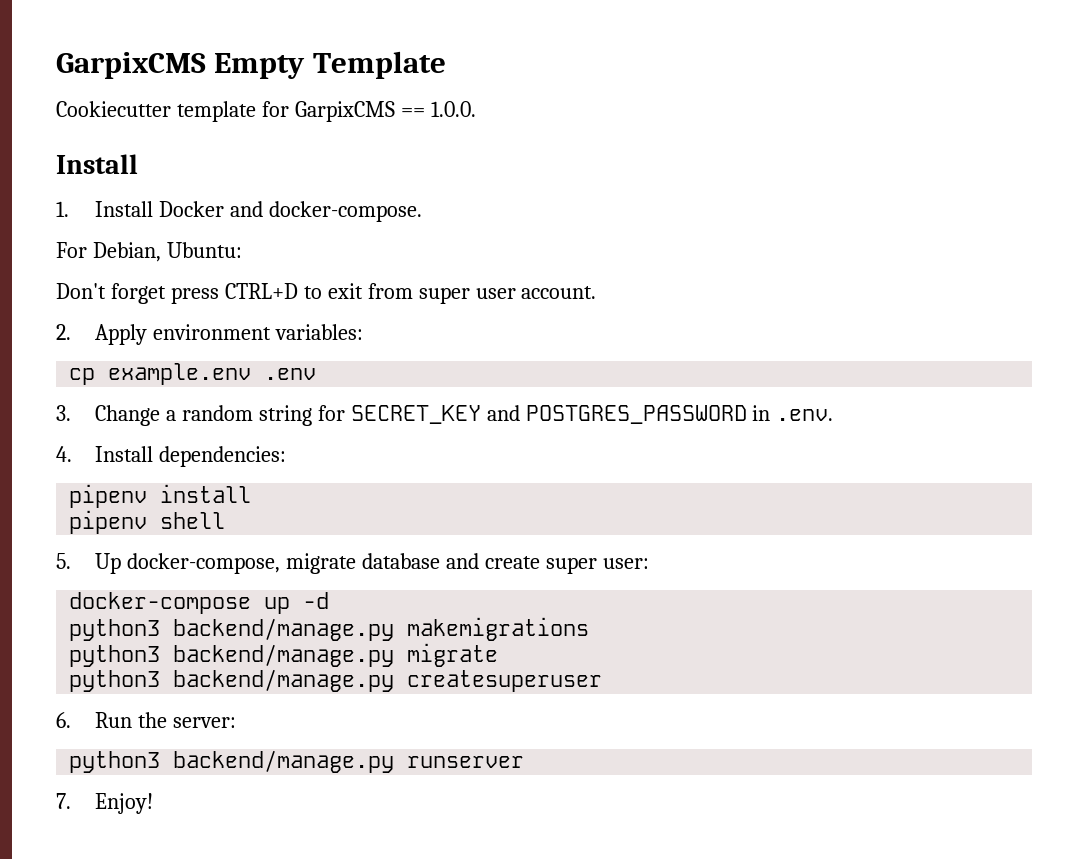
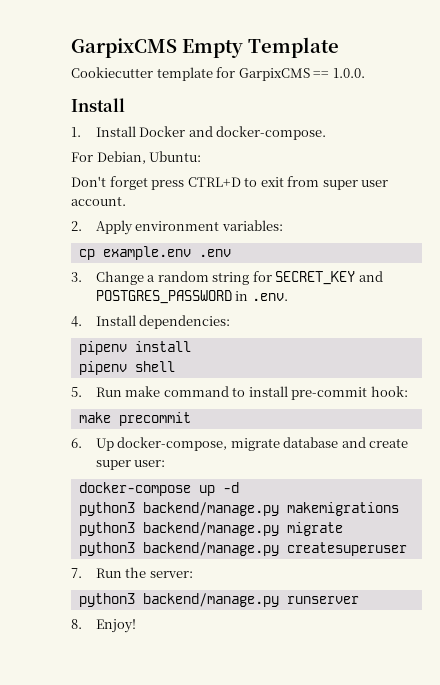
- 5. Up docker-compose, migrate database and create super user:
+ 5. Run make command to install pre-commit hook:
+ make precommit
+ 6. Up docker-compose, migrate database and create super user:
- 6. Run the server:
+ 7. Run the server:
- 7. Enjoy!
+ 8. Enjoy!

